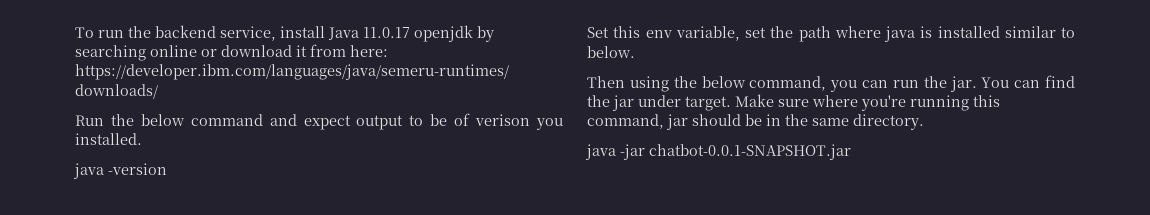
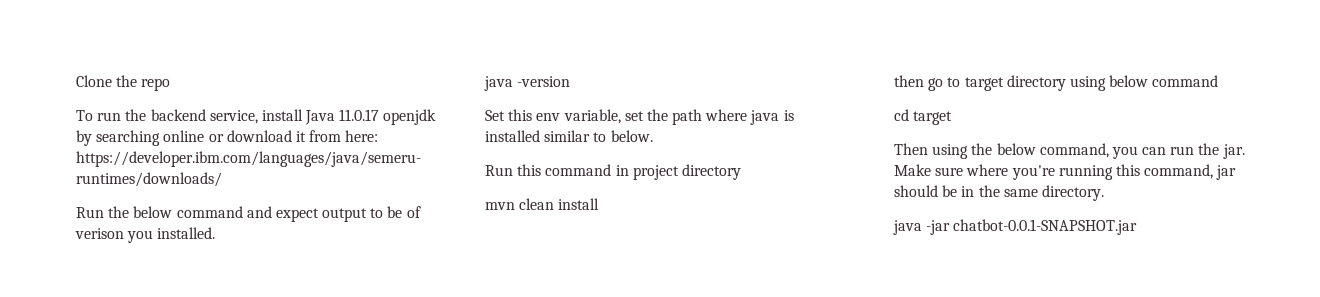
+ Clone the repo
+ Run this command in project directory
+ mvn clean install
+ then go to target directory using below command
+ cd target
- You can find the jar under target.

